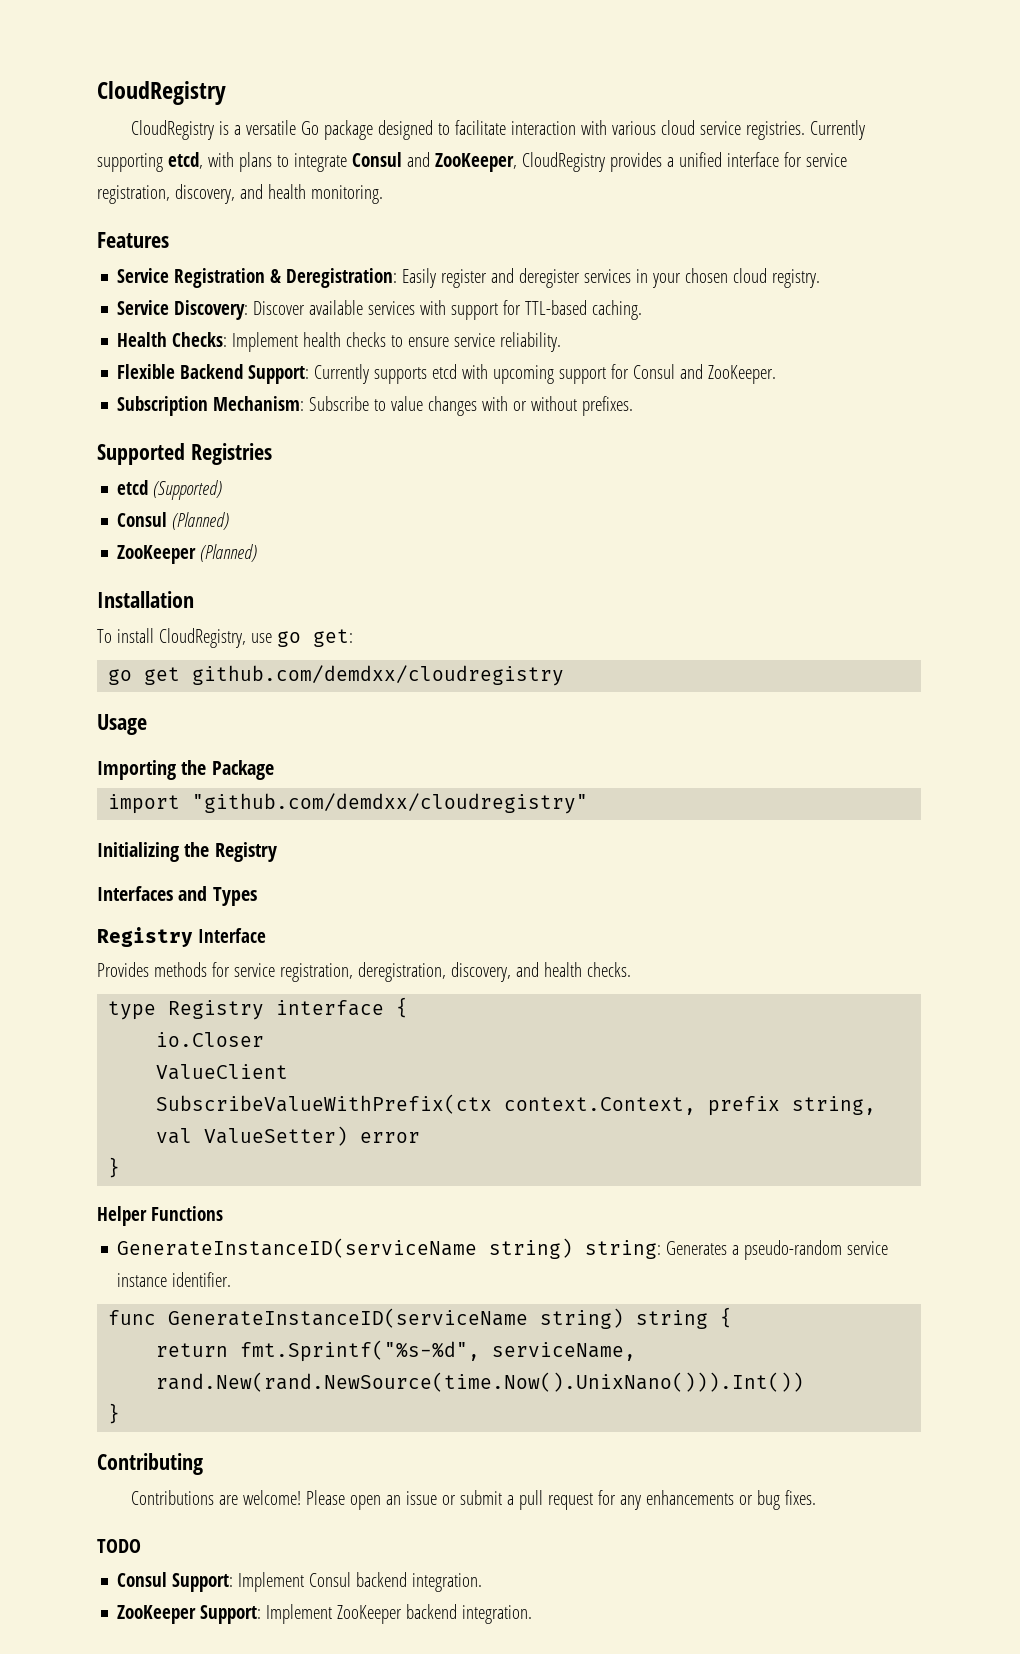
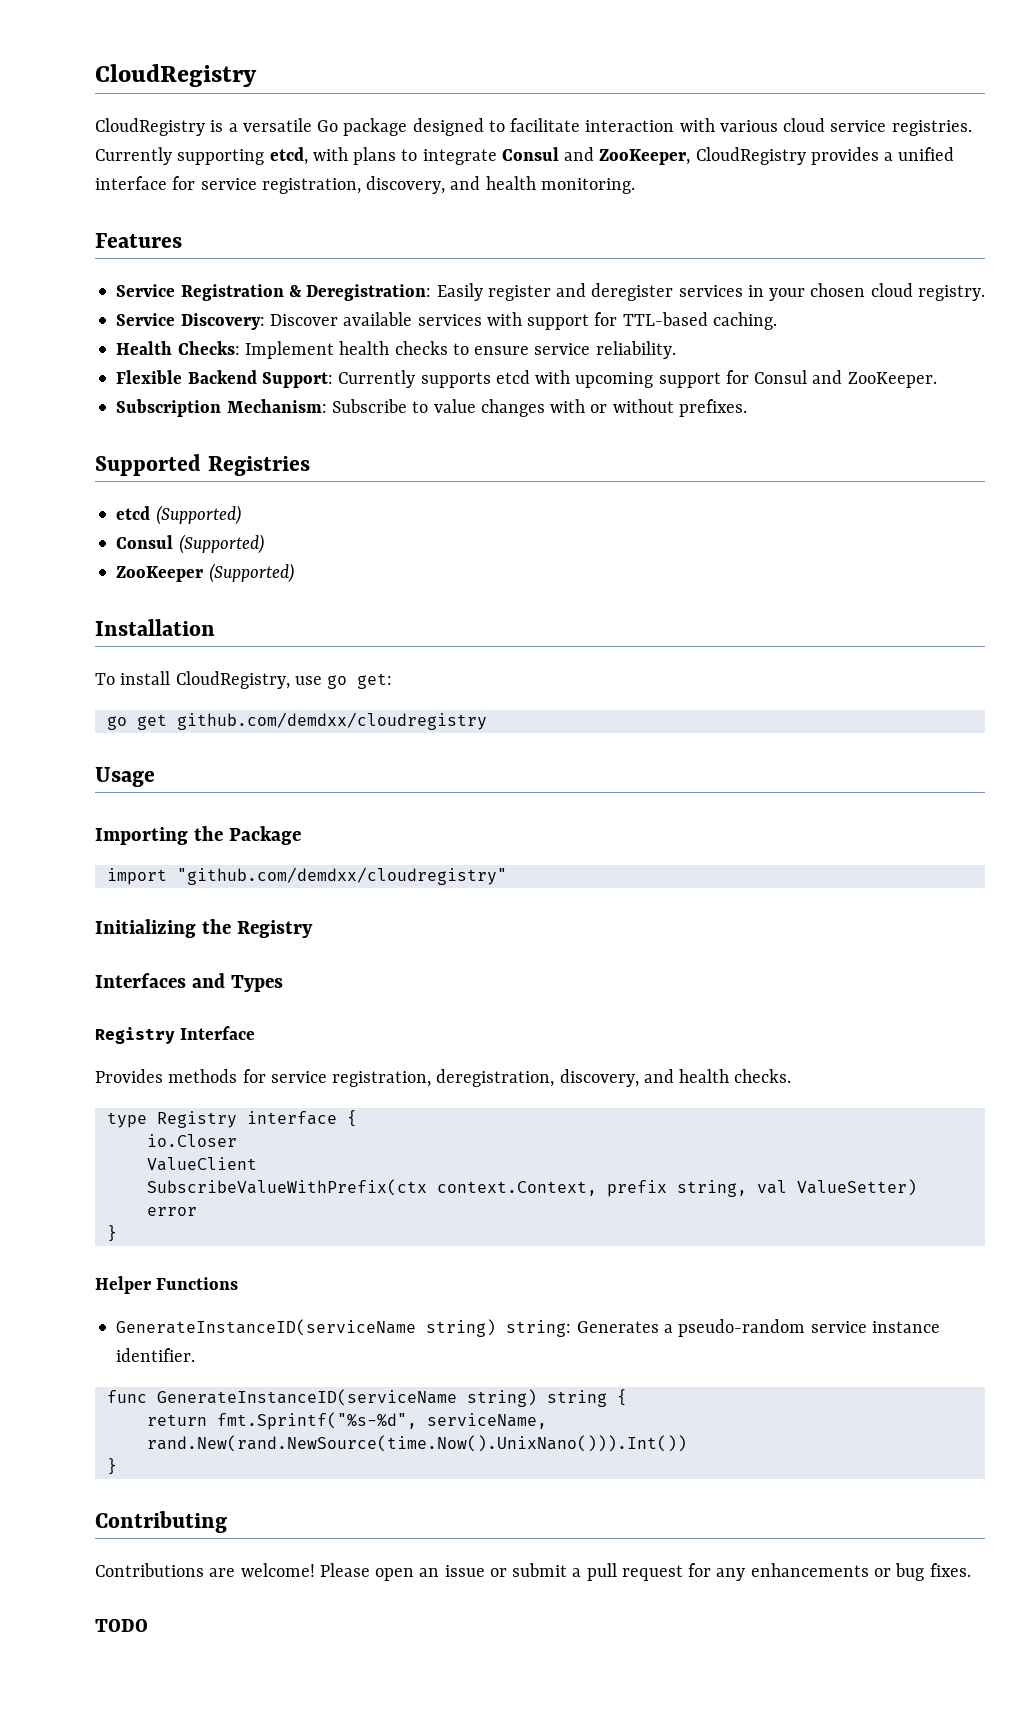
- Consul (Planned)
- ZooKeeper (Planned)
+ Consul (Supported)
+ ZooKeeper (Supported)
- Consul Support: Implement Consul backend integration.
- ZooKeeper Support: Implement ZooKeeper backend integration.

